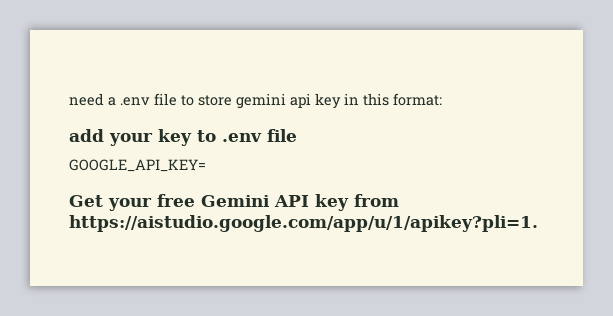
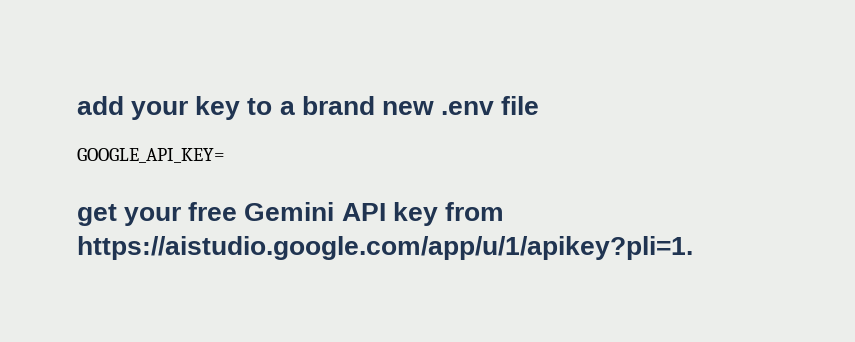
- need a .env file to store gemini api key in this format:
- add your key to .env file
+ add your key to a brand new .env file
- Get your free Gemini API key from https://aistudio.google.com/app/u/1/apikey?pli=1.
+ get your free Gemini API key from https://aistudio.google.com/app/u/1/apikey?pli=1.

